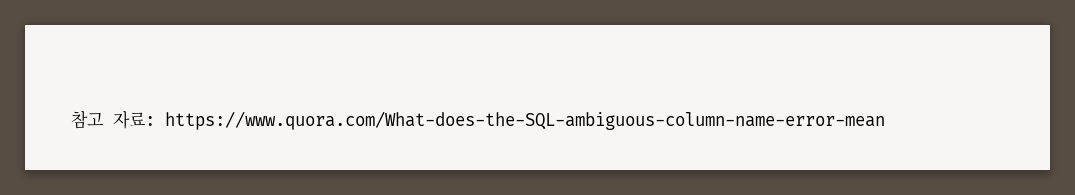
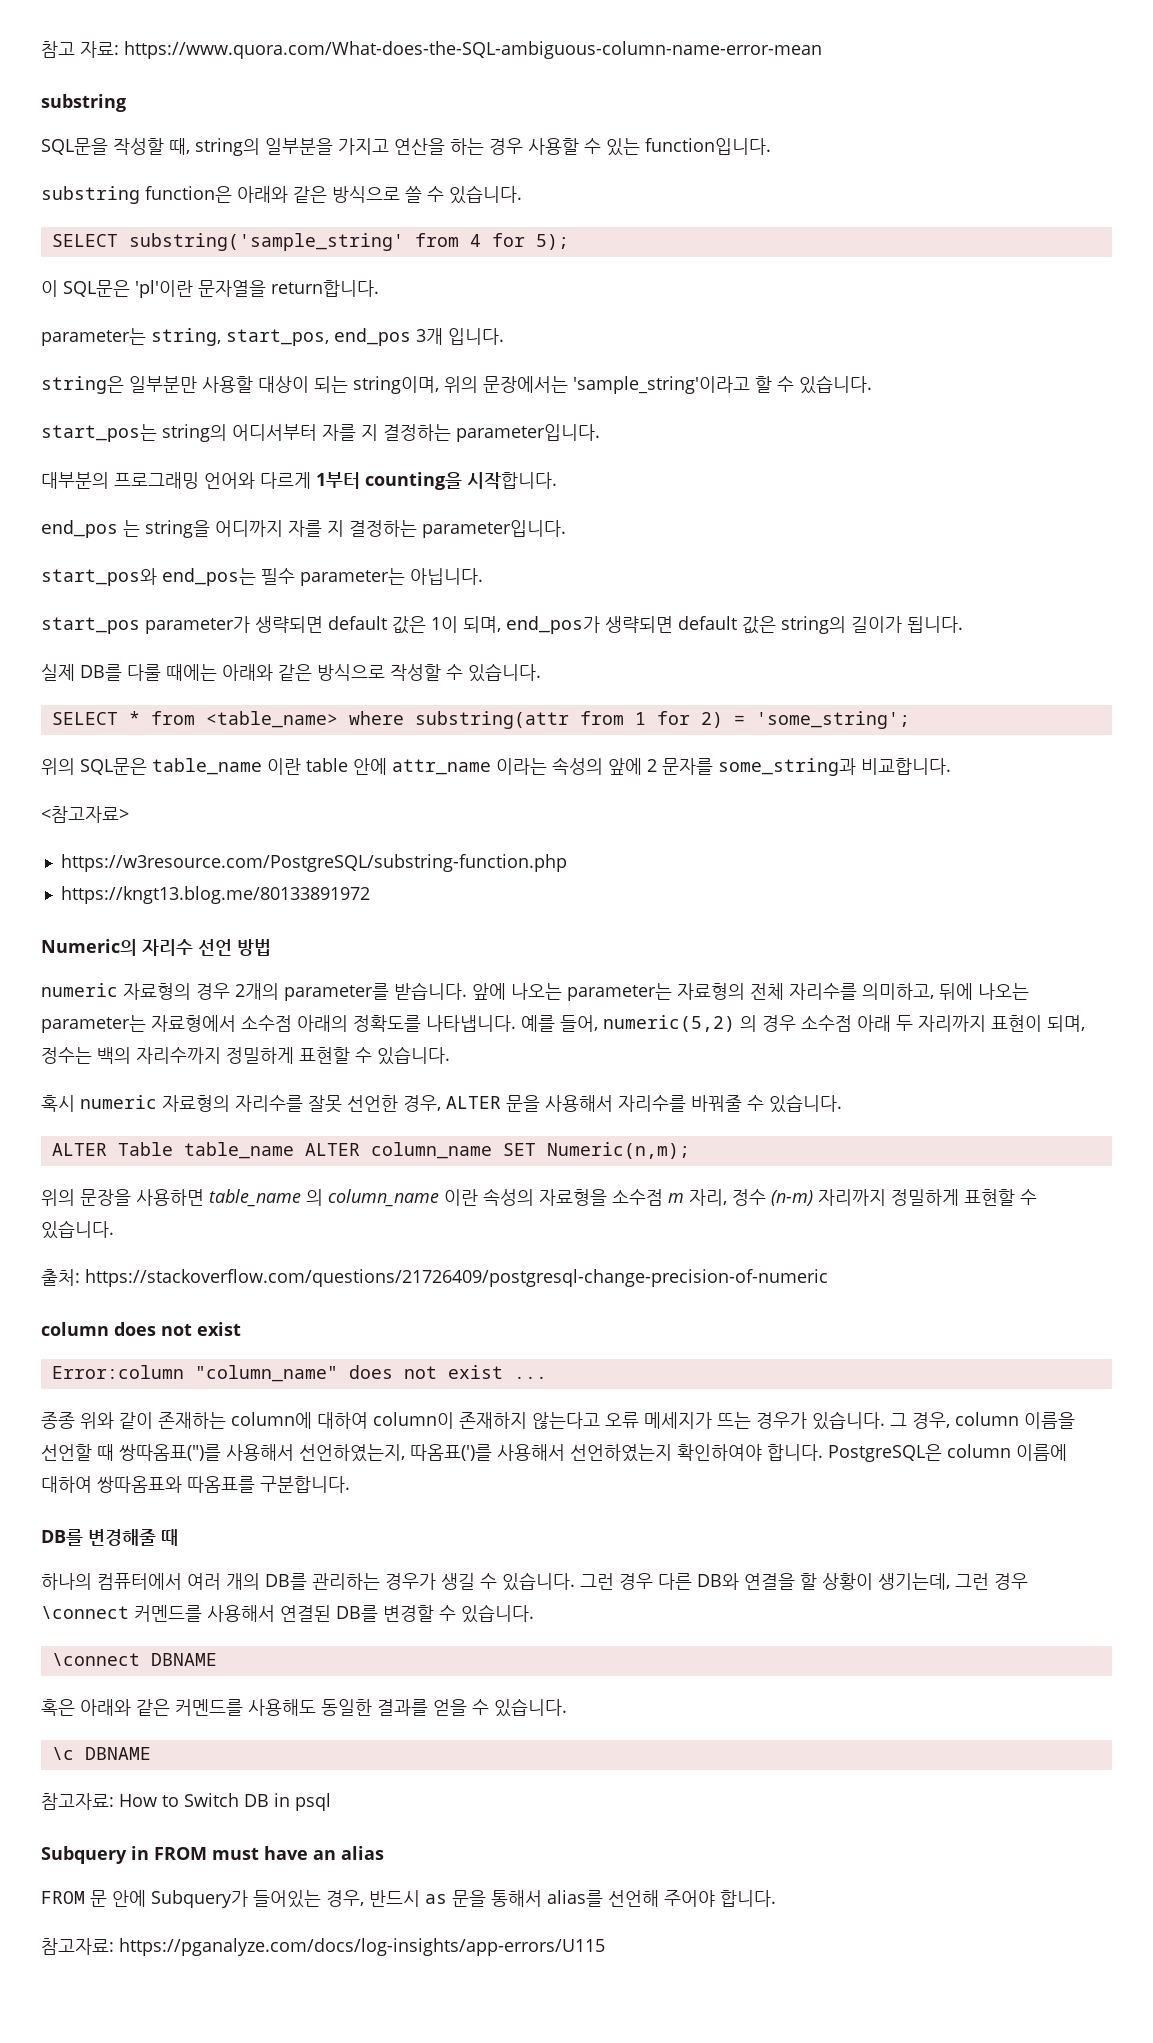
  참고 자료: https://www.quora.com/What-does-the-SQL-ambiguous-column-name-error-mean
+ substring
+ SQL문을 작성할 때, string의 일부분을 가지고 연산을 하는 경우 사용할 수 있는 function입니다.
+ substring function은 아래와 같은 방식으로 쓸 수 있습니다.
+ SELECT substring('sample_string' from 4 for 5);
+ 이 SQL문은 'pl'이란 문자열을 return합니다.
+ parameter는 string, start_pos, end_pos 3개 입니다.
+ string은 일부분만 사용할 대상이 되는 string이며, 위의 문장에서는 'sample_string'이라고 할 수 있습니다.
+ start_pos는 string의 어디서부터 자를 지 결정하는 parameter입니다.
+ 대부분의 프로그래밍 언어와 다르게 1부터 counting을 시작합니다.
+ end_pos 는 string을 어디까지 자를 지 결정하는 parameter입니다.
+ start_pos와 end_pos는 필수 parameter는 아닙니다.
+ start_pos parameter가 생략되면 default 값은 1이 되며, end_pos가 생략되면 default 값은 string의 길이가 됩니다.
+ 실제 DB를 다룰 때에는 아래와 같은 방식으로 작성할 수 있습니다.
+ SELECT * from <table_name> where substring(attr from 1 for 2) = 'some_string';
+ 위의 SQL문은 table_name 이란 table 안에 attr_name 이라는 속성의 앞에 2 문자를 some_string과 비교합니다.
+ <참고자료>
+ https://w3resource.com/PostgreSQL/substring-function.php
+ https://kngt13.blog.me/80133891972
+ Numeric의 자리수 선언 방법
+ numeric 자료형의 경우 2개의 parameter를 받습니다. 앞에 나오는 parameter는 자료형의 전체 자리수를 의미하고, 뒤에 나오는 parameter는 자료형에서 소수점 아래의 정확도를 나타냅니다. 예를 들어, numeric(5,2) 의 경우 소수점 아래 두 자리까지 표현이 되며, 정수는 백의 자리수까지 정밀하게 표현할 수 있습니다.
+ 혹시 numeric 자료형의 자리수를 잘못 선언한 경우, ALTER 문을 사용해서 자리수를 바꿔줄 수 있습니다.
+ ALTER Table table_name ALTER column_name SET Numeric(n,m);
+ 위의 문장을 사용하면 table_name 의 column_name 이란 속성의 자료형을 소수점 m 자리, 정수 (n-m) 자리까지 정밀하게 표현할 수 있습니다.
+ 출처: https://stackoverflow.com/questions/21726409/postgresql-change-precision-of-numeric
+ column does not exist
+ Error:column "column_name" does not exist ...
+ 종종 위와 같이 존재하는 column에 대하여 column이 존재하지 않는다고 오류 메세지가 뜨는 경우가 있습니다. 그 경우, column 이름을 선언할 때 쌍따옴표(")를 사용해서 선언하였는지, 따옴표(')를 사용해서 선언하였는지 확인하여야 합니다. PostgreSQL은 column 이름에 대하여 쌍따옴표와 따옴표를 구분합니다.
+ DB를 변경해줄 때
+ 하나의 컴퓨터에서 여러 개의 DB를 관리하는 경우가 생길 수 있습니다. 그런 경우 다른 DB와 연결을 할 상황이 생기는데, 그런 경우 \connect 커멘드를 사용해서 연결된 DB를 변경할 수 있습니다.
+ \connect DBNAME
+ 혹은 아래와 같은 커멘드를 사용해도 동일한 결과를 얻을 수 있습니다.
+ \c DBNAME
+ 참고자료: How to Switch DB in psql
+ Subquery in FROM must have an alias
+ FROM 문 안에 Subquery가 들어있는 경우, 반드시 as 문을 통해서 alias를 선언해 주어야 합니다.
+ 참고자료: https://pganalyze.com/docs/log-insights/app-errors/U115

